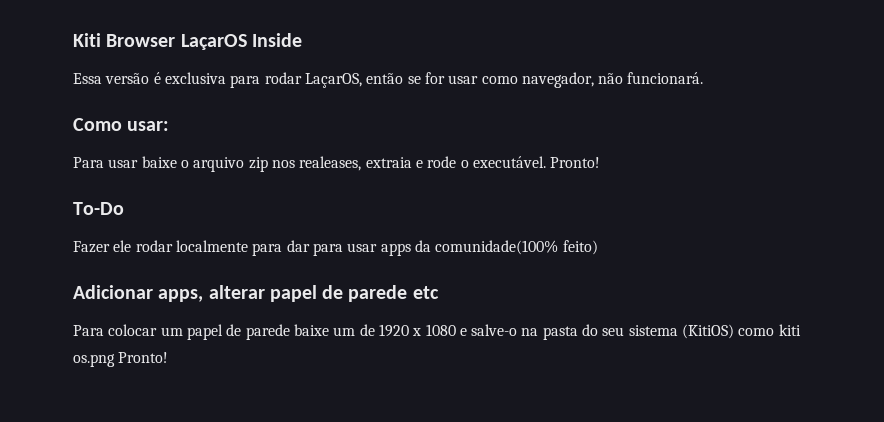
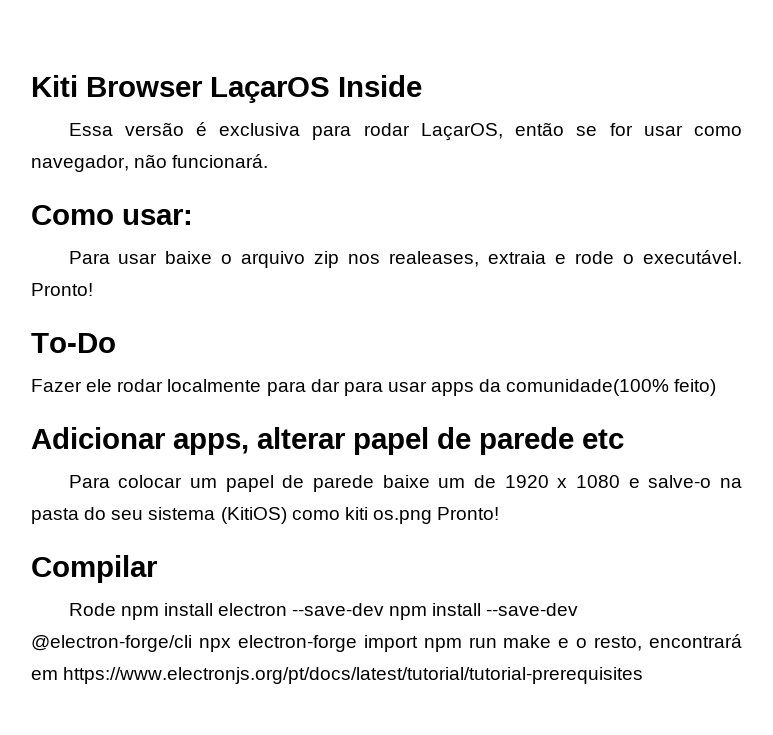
+ Compilar
+ Rode npm install electron --save-dev npm install --save-dev @electron-forge/cli npx electron-forge import npm run make e o resto, encontrará em https://www.electronjs.org/pt/docs/latest/tutorial/tutorial-prerequisites

